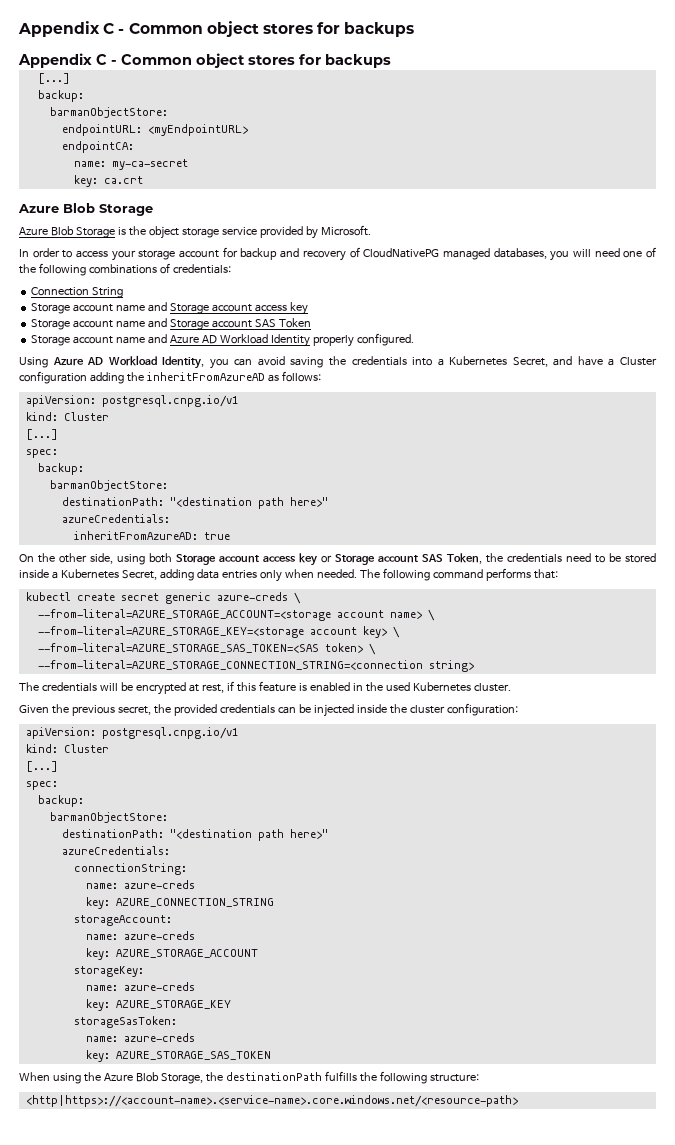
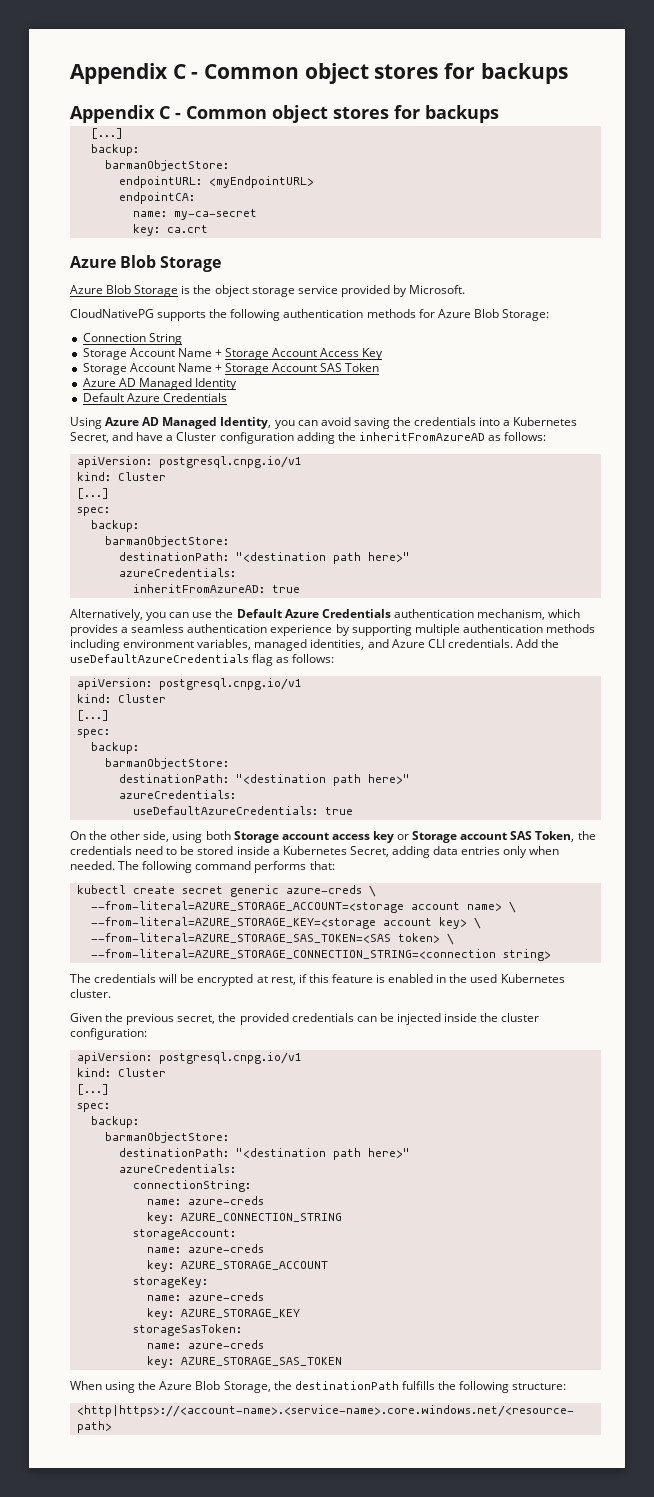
- In order to access your storage account for backup and recovery of CloudNativePG managed databases, you will need one of the following combinations of credentials:
+ CloudNativePG supports the following authentication methods for Azure Blob Storage:
  Connection String
- Storage account name and Storage account access key
- Storage account name and Storage account SAS Token
- Storage account name and Azure AD Workload Identity properly configured.
+ Storage Account Name + Storage Account Access Key
+ Storage Account Name + Storage Account SAS Token
+ Azure AD Managed Identity
+ Default Azure Credentials
- Using Azure AD Workload Identity, you can avoid saving the credentials into a Kubernetes Secret, and have a Cluster configuration adding the inheritFromAzureAD as follows:
+ Using Azure AD Managed Identity, you can avoid saving the credentials into a Kubernetes Secret, and have a Cluster configuration adding the inheritFromAzureAD as follows:
+ Alternatively, you can use the Default Azure Credentials authentication mechanism, which provides a seamless authentication experience by supporting multiple authentication methods including environment variables, managed identities, and Azure CLI credentials. Add the useDefaultAzureCredentials flag as follows:
+ apiVersion: postgresql.cnpg.io/v1
+ kind: Cluster
+ [...]
+ spec:
+ backup:
+ barmanObjectStore:
+ destinationPath: "<destination path here>"
+ azureCredentials:
+ useDefaultAzureCredentials: true

